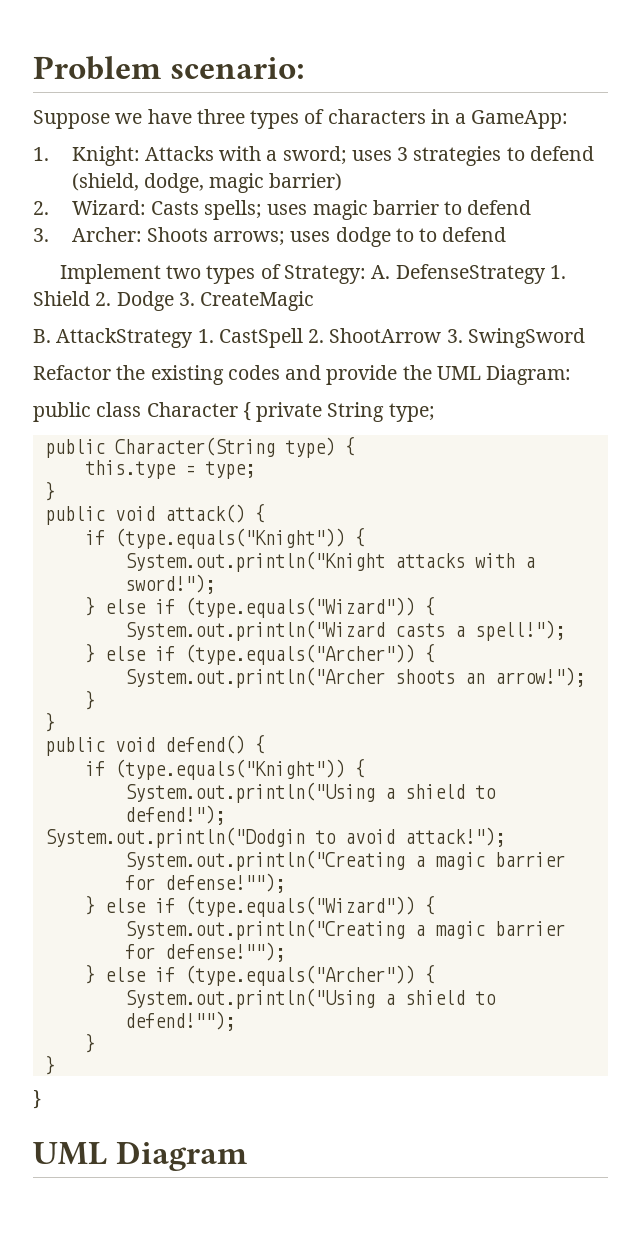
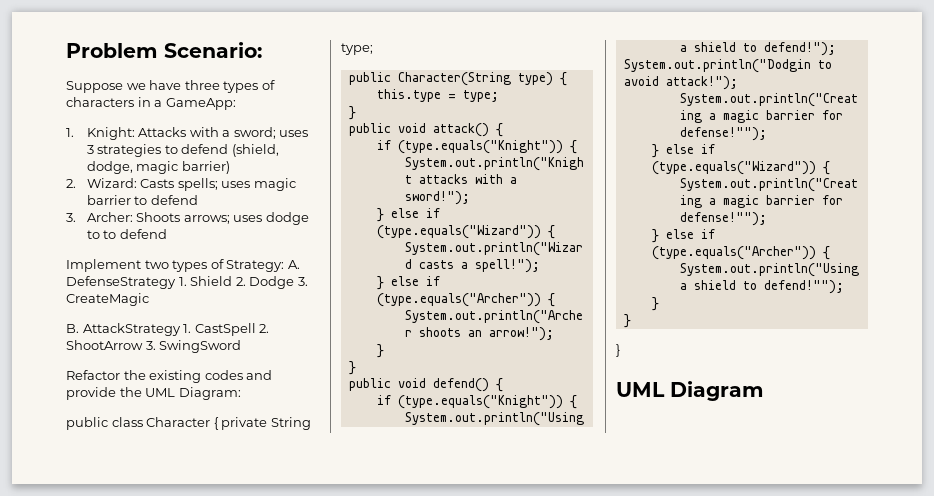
- Problem scenario:
+ Problem Scenario:

